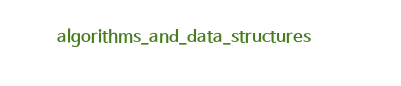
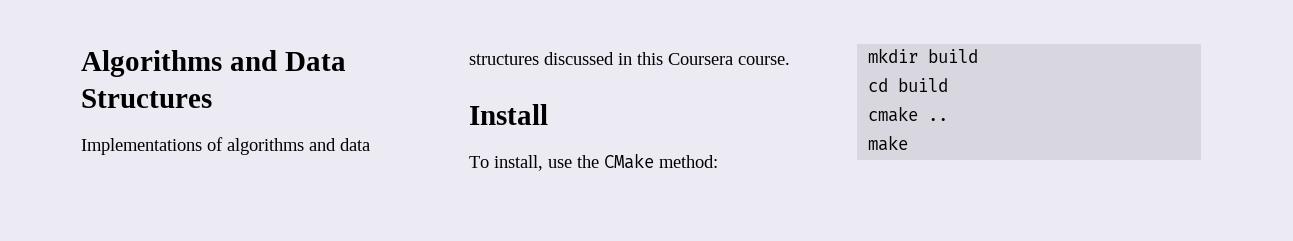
- algorithms_and_data_structures
+ Algorithms and Data Structures
+ Implementations of algorithms and data structures discussed in this Coursera course.
+ Install
+ To install, use the CMake method:
+ mkdir build
+ cd build
+ cmake ..
+ make

